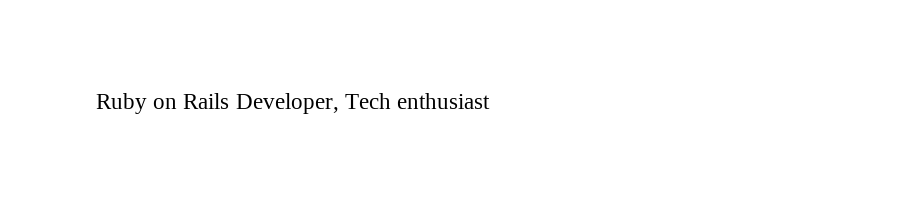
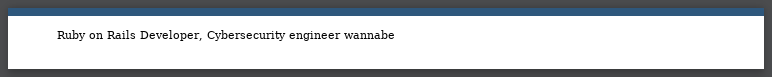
- Ruby on Rails Developer, Tech enthusiast
+ Ruby on Rails Developer, Cybersecurity engineer wannabe

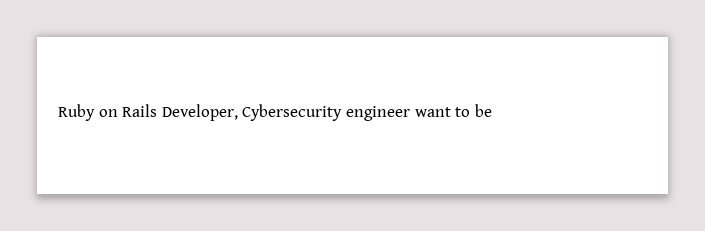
- Ruby on Rails Developer, Cybersecurity engineer wannabe
+ Ruby on Rails Developer, Cybersecurity engineer want to be

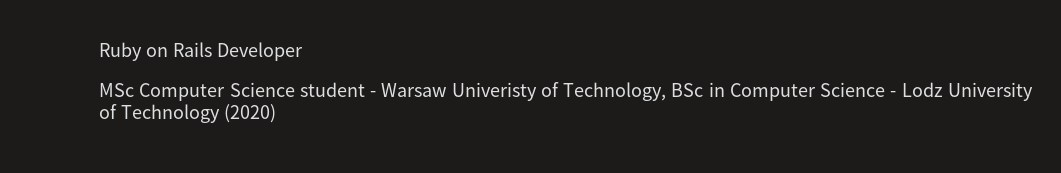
- Ruby on Rails Developer, Cybersecurity engineer want to be
+ Ruby on Rails Developer
+ MSc Computer Science student - Warsaw Univeristy of Technology, BSc in Computer Science - Lodz University of Technology (2020)

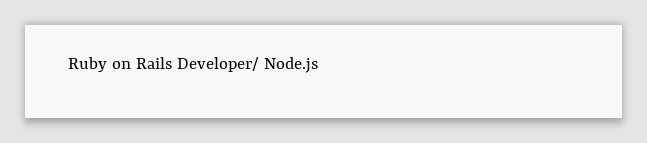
- Ruby on Rails Developer
- MSc Computer Science student - Warsaw Univeristy of Technology, BSc in Computer Science - Lodz University of Technology (2020)
+ Ruby on Rails Developer/ Node.js

